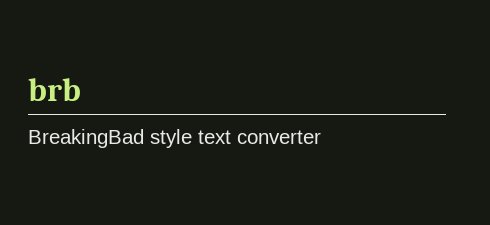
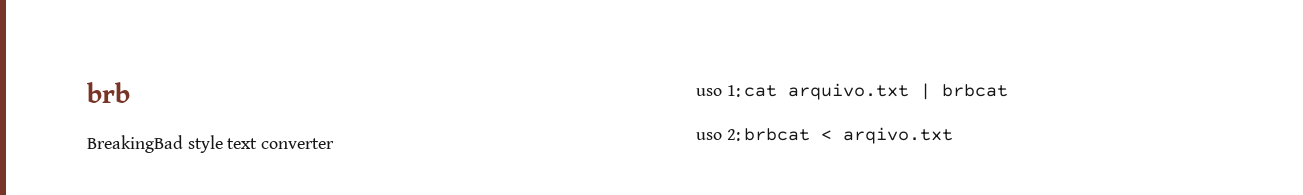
+ uso 1: cat arquivo.txt | brbcat
+ uso 2: brbcat < arqivo.txt

